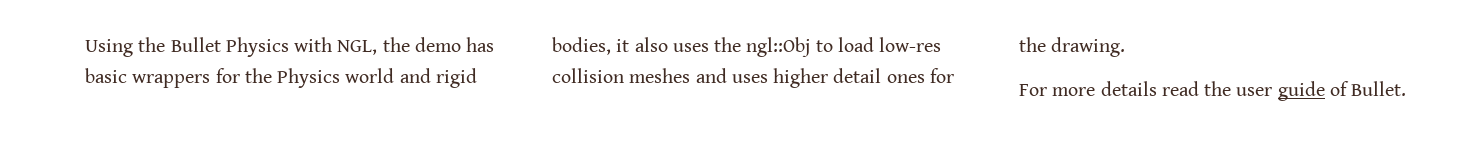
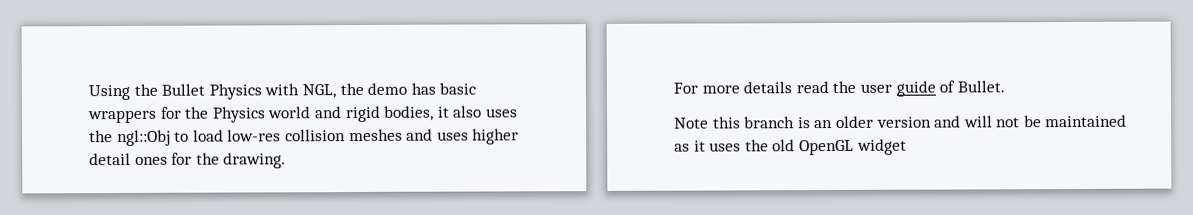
+ Note this branch is an older version and will not be maintained as it uses the old OpenGL widget

